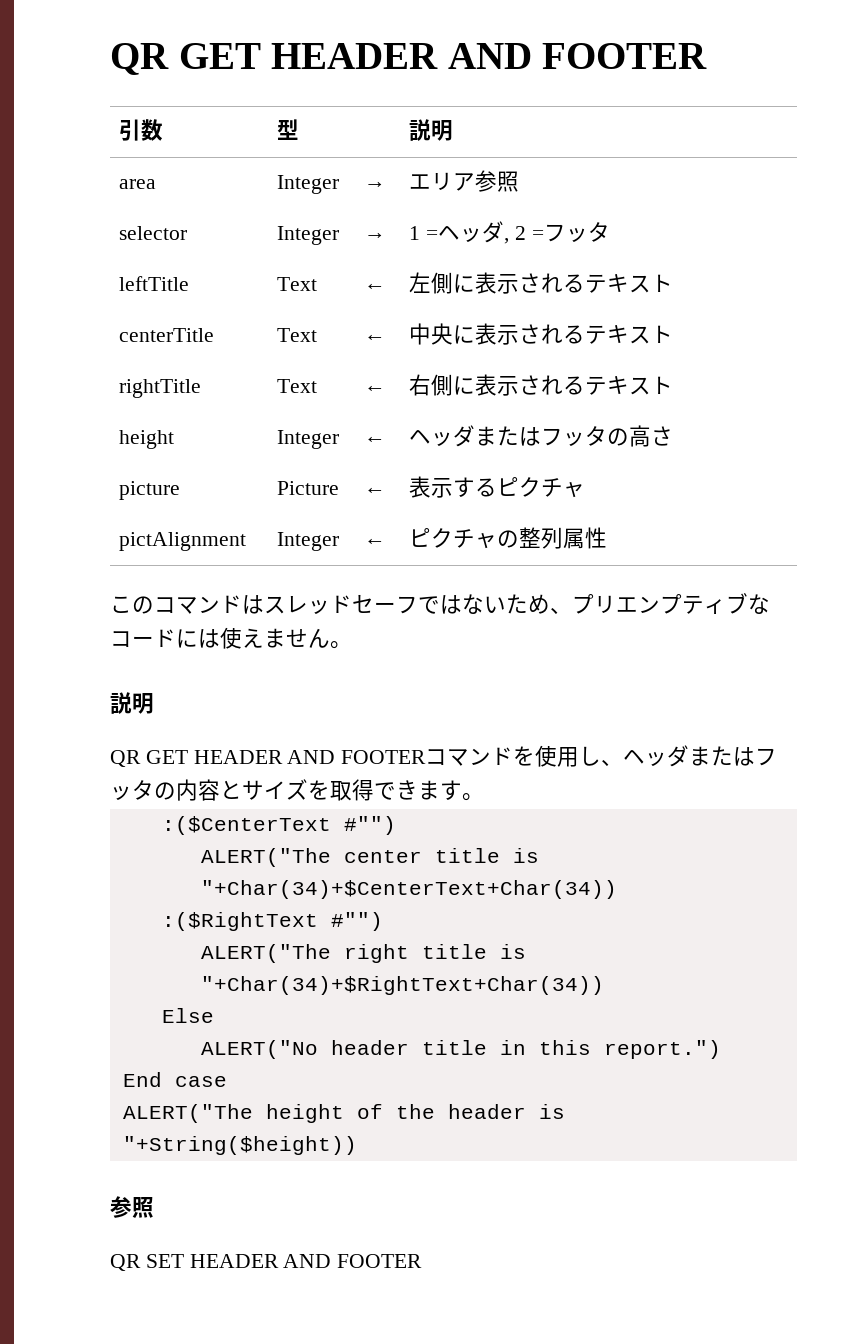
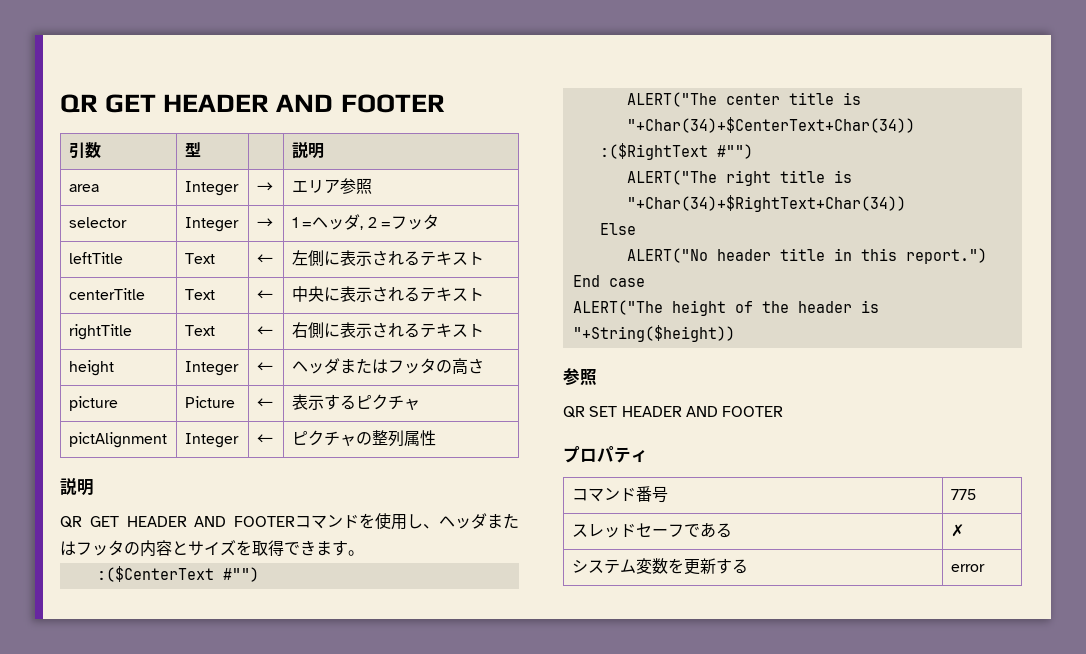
- このコマンドはスレッドセーフではないため、プリエンプティブなコードには使えません。
+ プロパティ
+ コマンド番号 | 775
+ スレッドセーフである | ✗
+ システム変数を更新する | error

